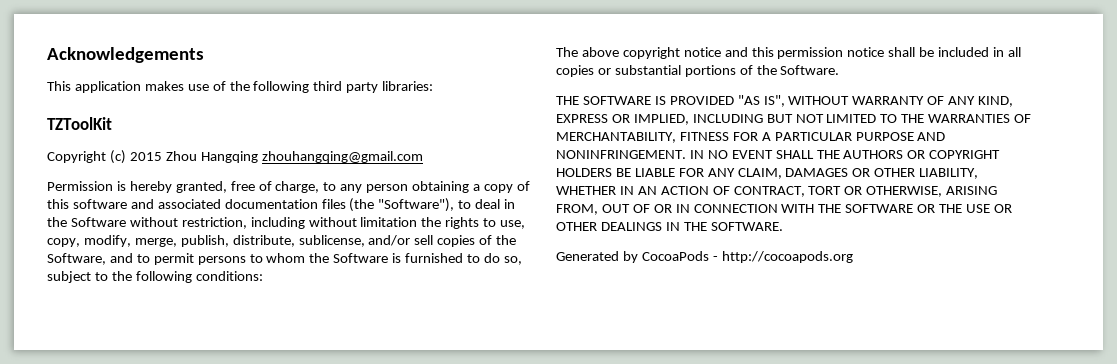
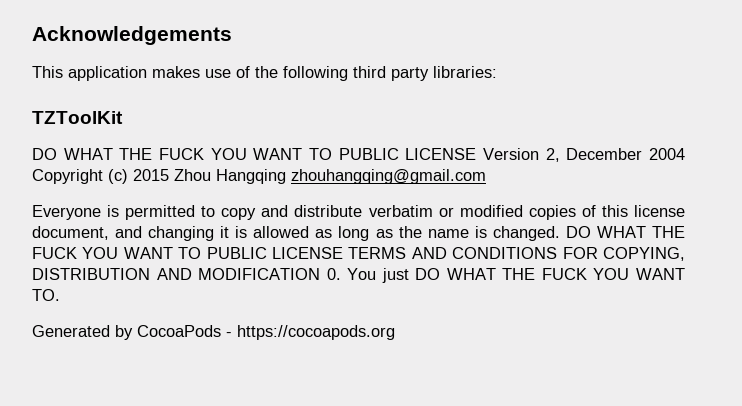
- Copyright (c) 2015 Zhou Hangqing zhouhangqing@gmail.com
+ DO WHAT THE FUCK YOU WANT TO PUBLIC LICENSE Version 2, December 2004 Copyright (c) 2015 Zhou Hangqing zhouhangqing@gmail.com
- Permission is hereby granted, free of charge, to any person obtaining a copy of this software and associated documentation files (the "Software"), to deal in the Software without restriction, including without limitation the rights to use, copy, modify, merge, publish, distribute, sublicense, and/or sell copies of the Software, and to permit persons to whom the Software is furnished to do so, subject to the following conditions:
- The above copyright notice and this permission notice shall be included in all copies or substantial portions of the Software.
- THE SOFTWARE IS PROVIDED "AS IS", WITHOUT WARRANTY OF ANY KIND, EXPRESS OR IMPLIED, INCLUDING BUT NOT LIMITED TO THE WARRANTIES OF MERCHANTABILITY, FITNESS FOR A PARTICULAR PURPOSE AND NONINFRINGEMENT. IN NO EVENT SHALL THE AUTHORS OR COPYRIGHT HOLDERS BE LIABLE FOR ANY CLAIM, DAMAGES OR OTHER LIABILITY, WHETHER IN AN ACTION OF CONTRACT, TORT OR OTHERWISE, ARISING FROM, OUT OF OR IN CONNECTION WITH THE SOFTWARE OR THE USE OR OTHER DEALINGS IN THE SOFTWARE.
+ Everyone is permitted to copy and distribute verbatim or modified copies of this license document, and changing it is allowed as long as the name is changed. DO WHAT THE FUCK YOU WANT TO PUBLIC LICENSE TERMS AND CONDITIONS FOR COPYING, DISTRIBUTION AND MODIFICATION 0. You just DO WHAT THE FUCK YOU WANT TO.
- Generated by CocoaPods - http://cocoapods.org
+ Generated by CocoaPods - https://cocoapods.org

